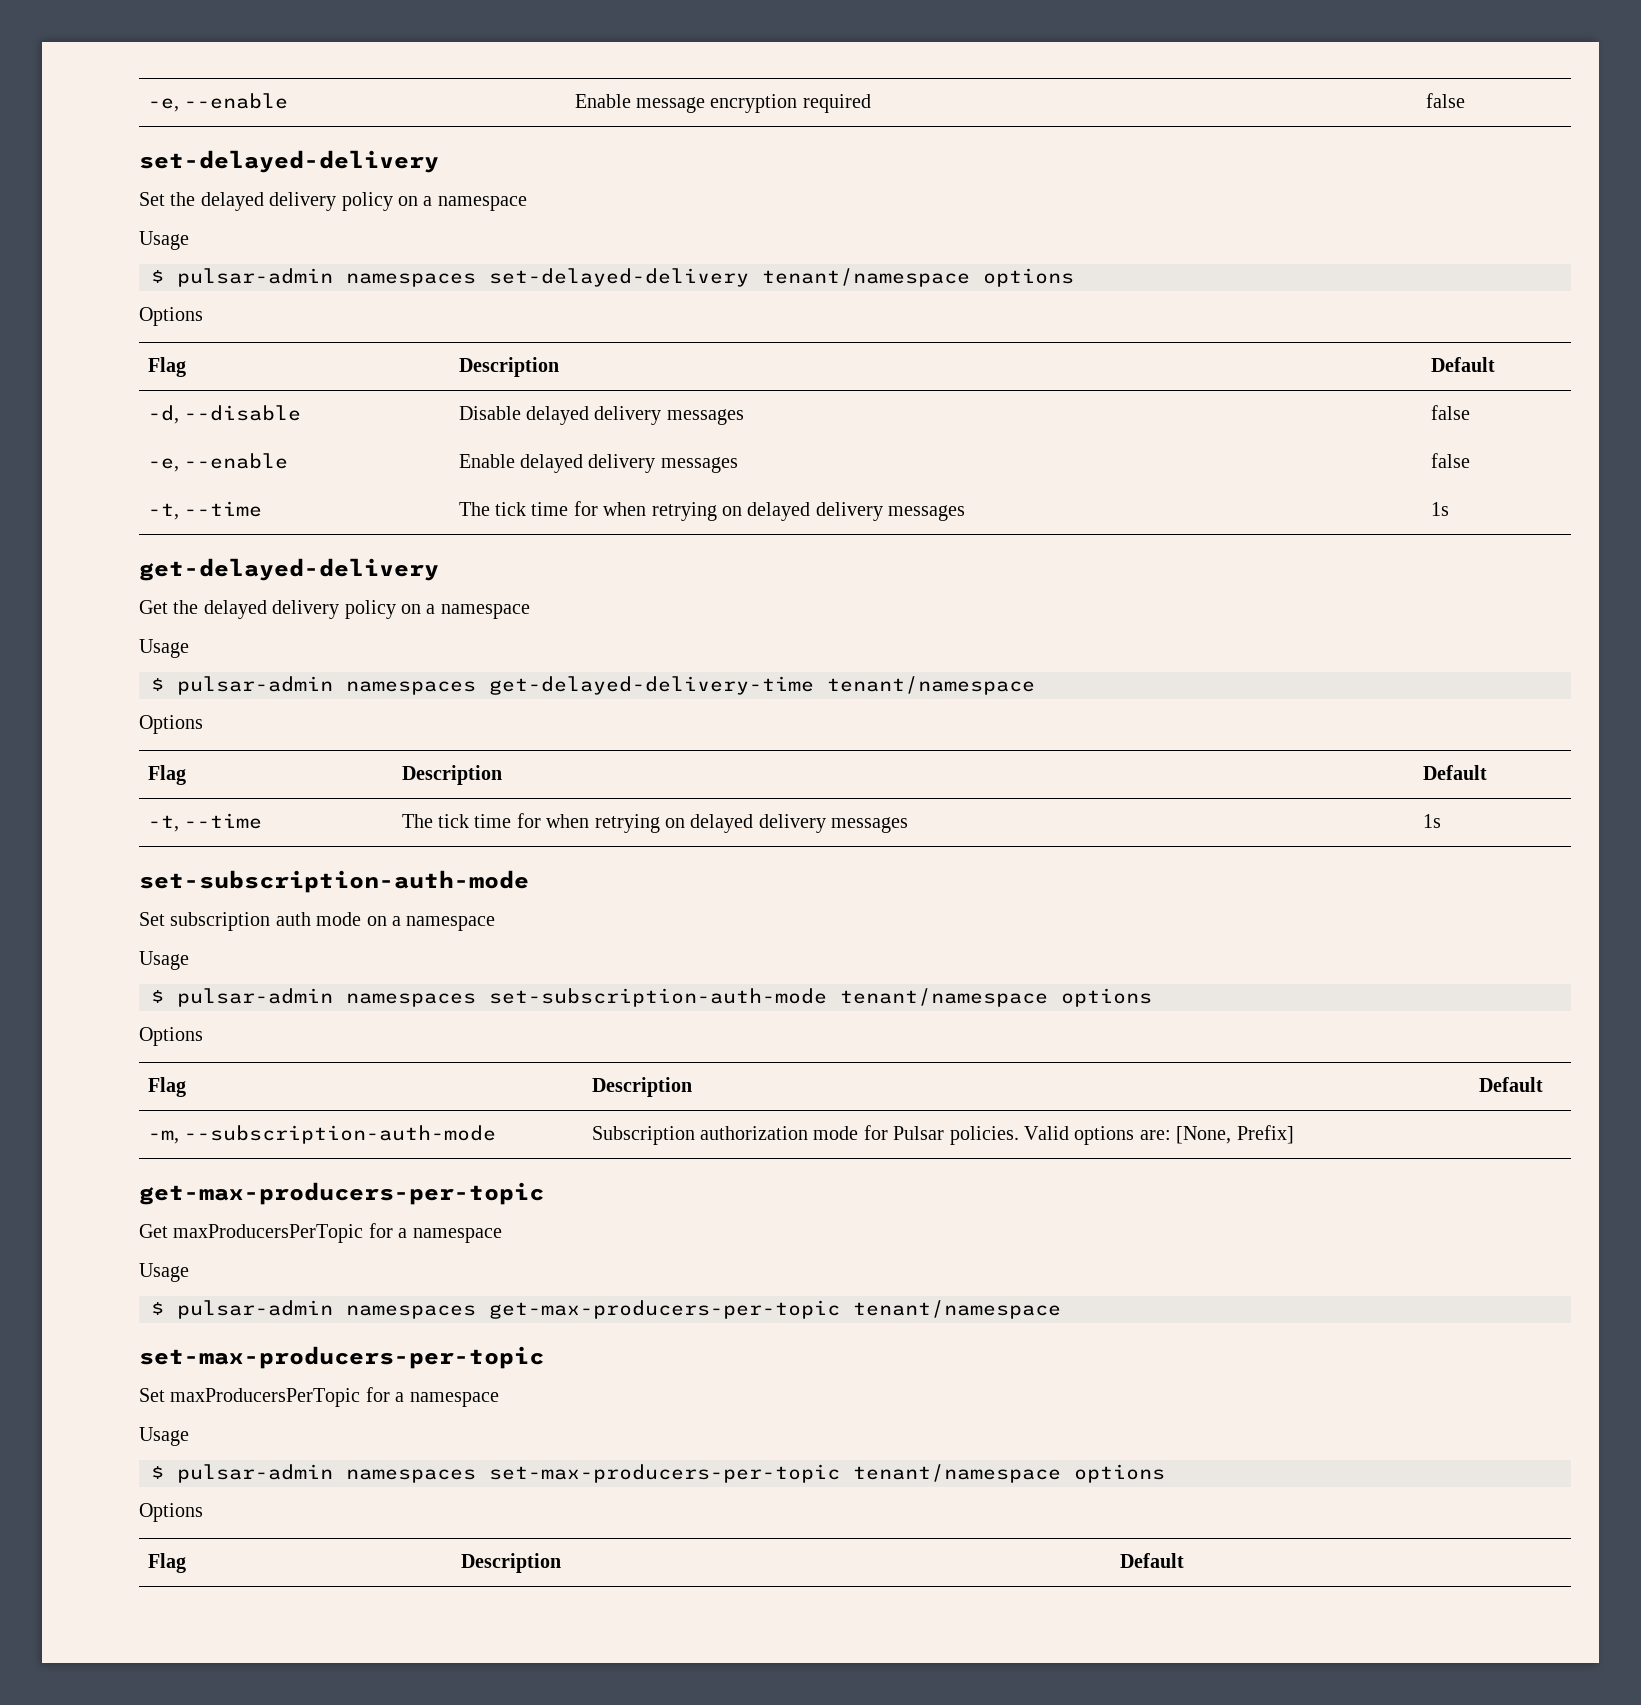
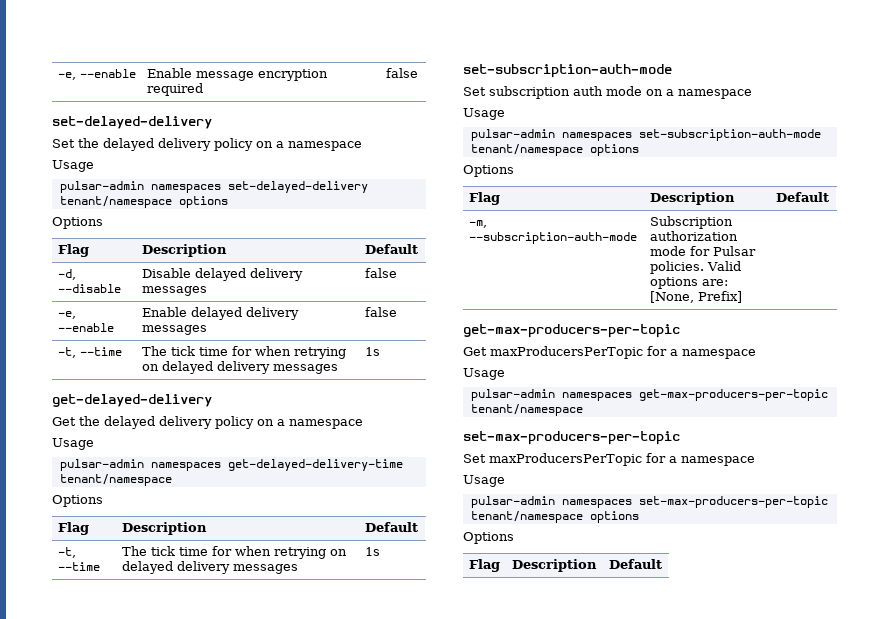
- $ pulsar-admin namespaces set-delayed-delivery tenant/namespace options
+ pulsar-admin namespaces set-delayed-delivery tenant/namespace options
- $ pulsar-admin namespaces get-delayed-delivery-time tenant/namespace
+ pulsar-admin namespaces get-delayed-delivery-time tenant/namespace
- $ pulsar-admin namespaces set-subscription-auth-mode tenant/namespace options
+ pulsar-admin namespaces set-subscription-auth-mode tenant/namespace options
- $ pulsar-admin namespaces get-max-producers-per-topic tenant/namespace
+ pulsar-admin namespaces get-max-producers-per-topic tenant/namespace
- $ pulsar-admin namespaces set-max-producers-per-topic tenant/namespace options
+ pulsar-admin namespaces set-max-producers-per-topic tenant/namespace options

